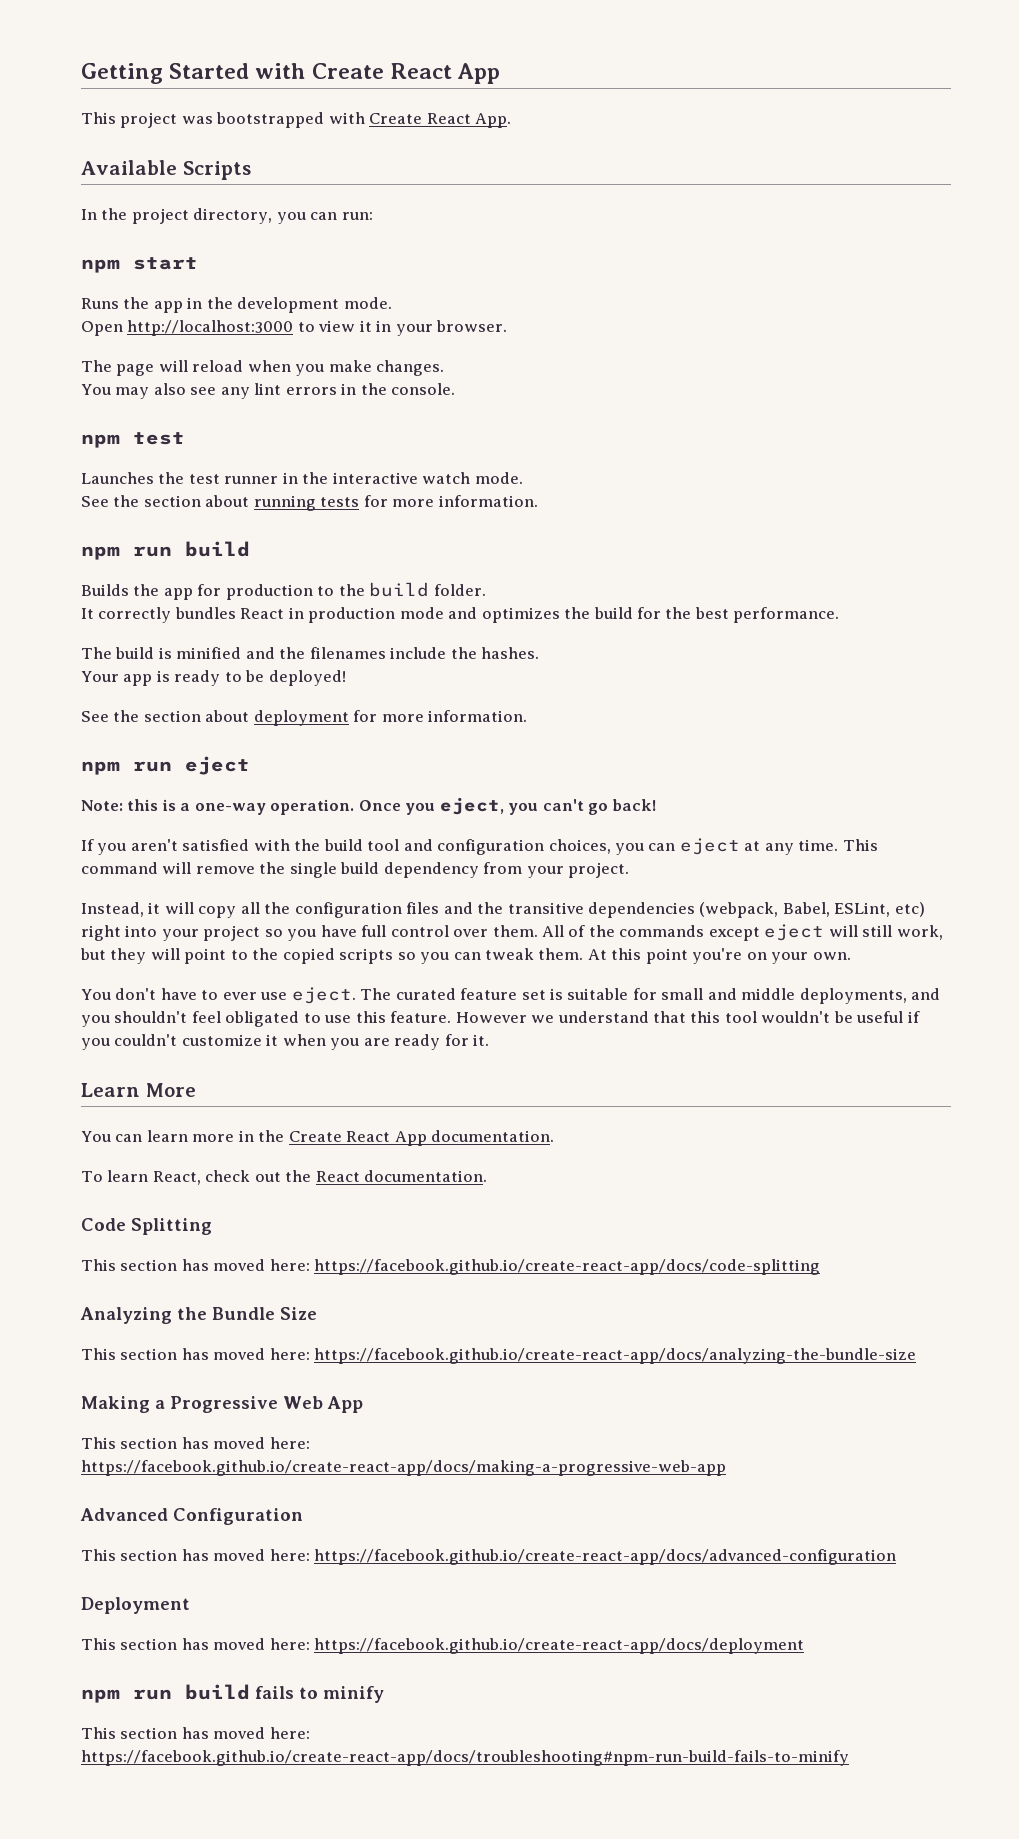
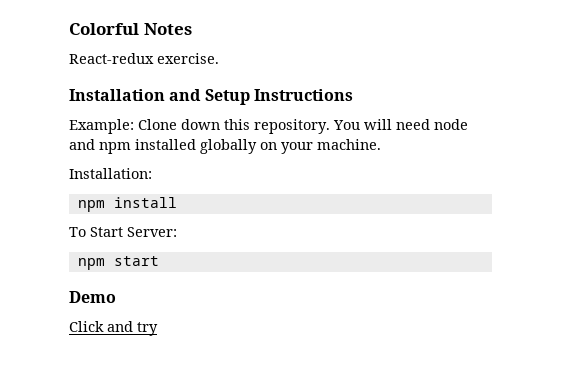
- Getting Started with Create React App
- This project was bootstrapped with Create React App.
- Available Scripts
- In the project directory, you can run:
+ Colorful Notes
+ React-redux exercise.
+ Installation and Setup Instructions
+ Example: Clone down this repository. You will need node and npm installed globally on your machine.
+ Installation:
+ npm install
+ To Start Server:
  npm start
- Runs the app in the development mode.
- Open http://localhost:3000 to view it in your browser.
- The page will reload when you make changes.
- You may also see any lint errors in the console.
- npm test
- Launches the test runner in the interactive watch mode.
- See the section about running tests for more information.
- npm run build
- Builds the app for production to the build folder.
- It correctly bundles React in production mode and optimizes the build for the best performance.
- The build is minified and the filenames include the hashes.
- Your app is ready to be deployed!
- See the section about deployment for more information.
- npm run eject
- Note: this is a one-way operation. Once you eject, you can't go back!
- If you aren't satisfied with the build tool and configuration choices, you can eject at any time. This command will remove the single build dependency from your project.
- Instead, it will copy all the configuration files and the transitive dependencies (webpack, Babel, ESLint, etc) right into your project so you have full control over them. All of the commands except eject will still work, but they will point to the copied scripts so you can tweak them. At this point you're on your own.
- You don't have to ever use eject. The curated feature set is suitable for small and middle deployments, and you shouldn't feel obligated to use this feature. However we understand that this tool wouldn't be useful if you couldn't customize it when you are ready for it.
- Learn More
- You can learn more in the Create React App documentation.
- To learn React, check out the React documentation.
- Code Splitting
- This section has moved here: https://facebook.github.io/create-react-app/docs/code-splitting
- Analyzing the Bundle Size
- This section has moved here: https://facebook.github.io/create-react-app/docs/analyzing-the-bundle-size
- Making a Progressive Web App
- This section has moved here: https://facebook.github.io/create-react-app/docs/making-a-progressive-web-app
- Advanced Configuration
- This section has moved here: https://facebook.github.io/create-react-app/docs/advanced-configuration
- Deployment
- This section has moved here: https://facebook.github.io/create-react-app/docs/deployment
- npm run build fails to minify
- This section has moved here: https://facebook.github.io/create-react-app/docs/troubleshooting#npm-run-build-fails-to-minify
+ Demo
+ Click and try

